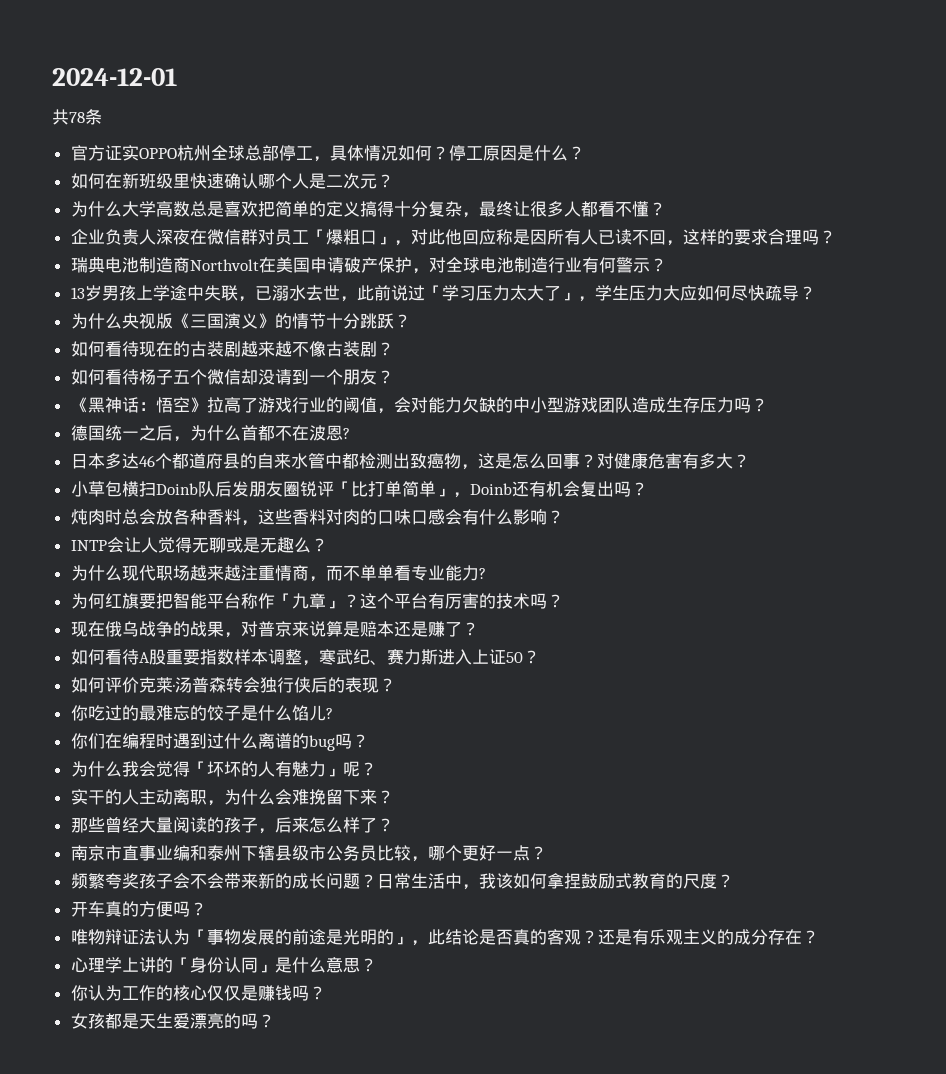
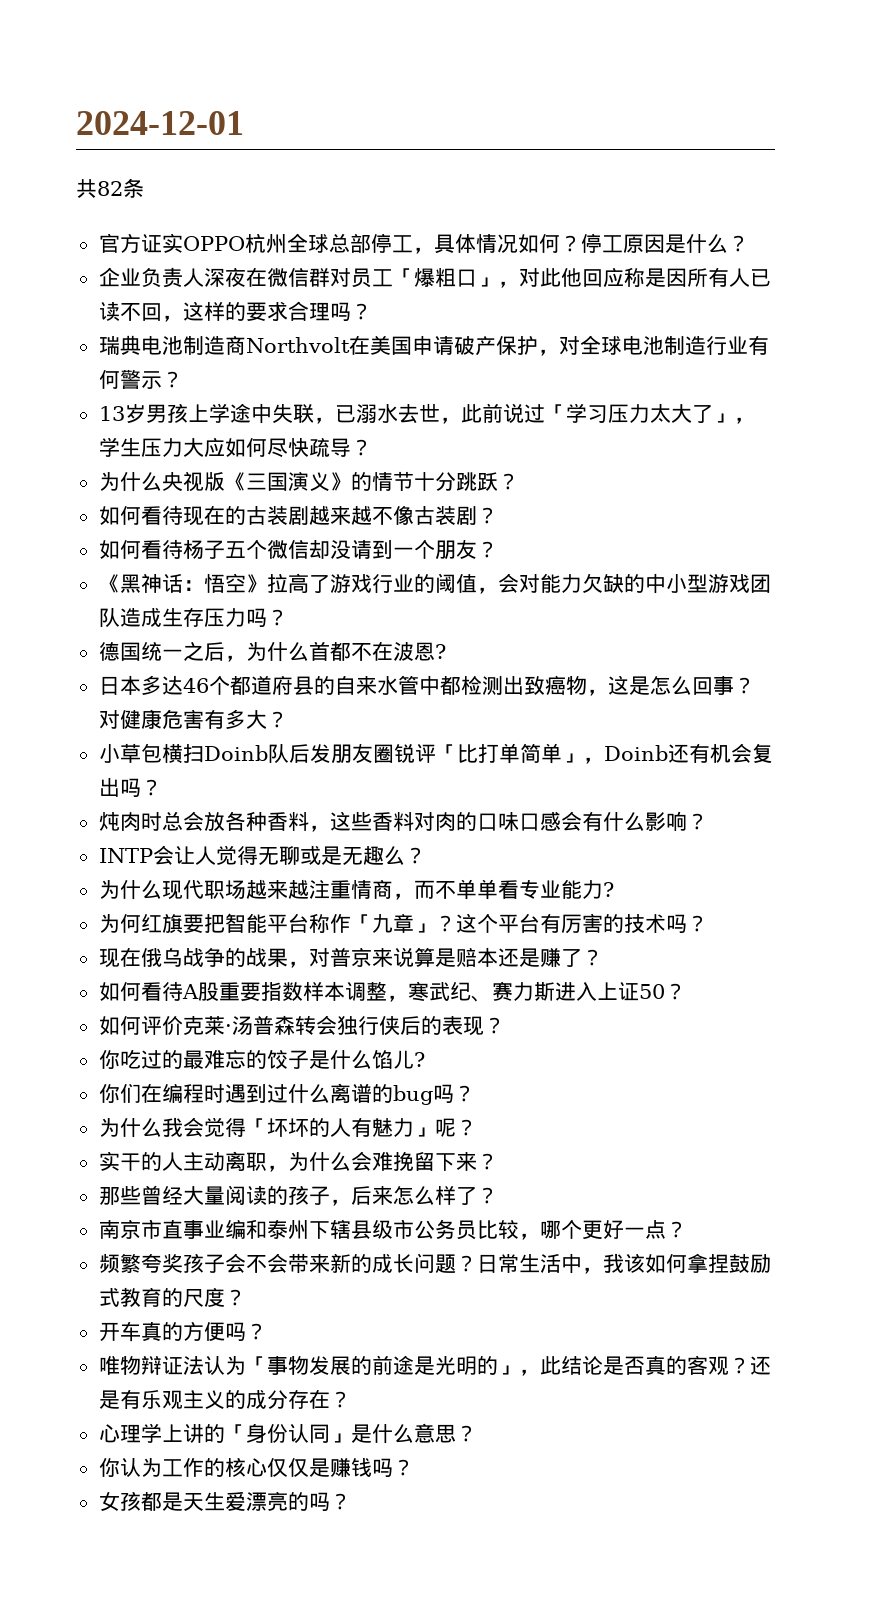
- 共78条
+ 共82条
- 如何在新班级里快速确认哪个人是二次元？
- 为什么大学高数总是喜欢把简单的定义搞得十分复杂，最终让很多人都看不懂？

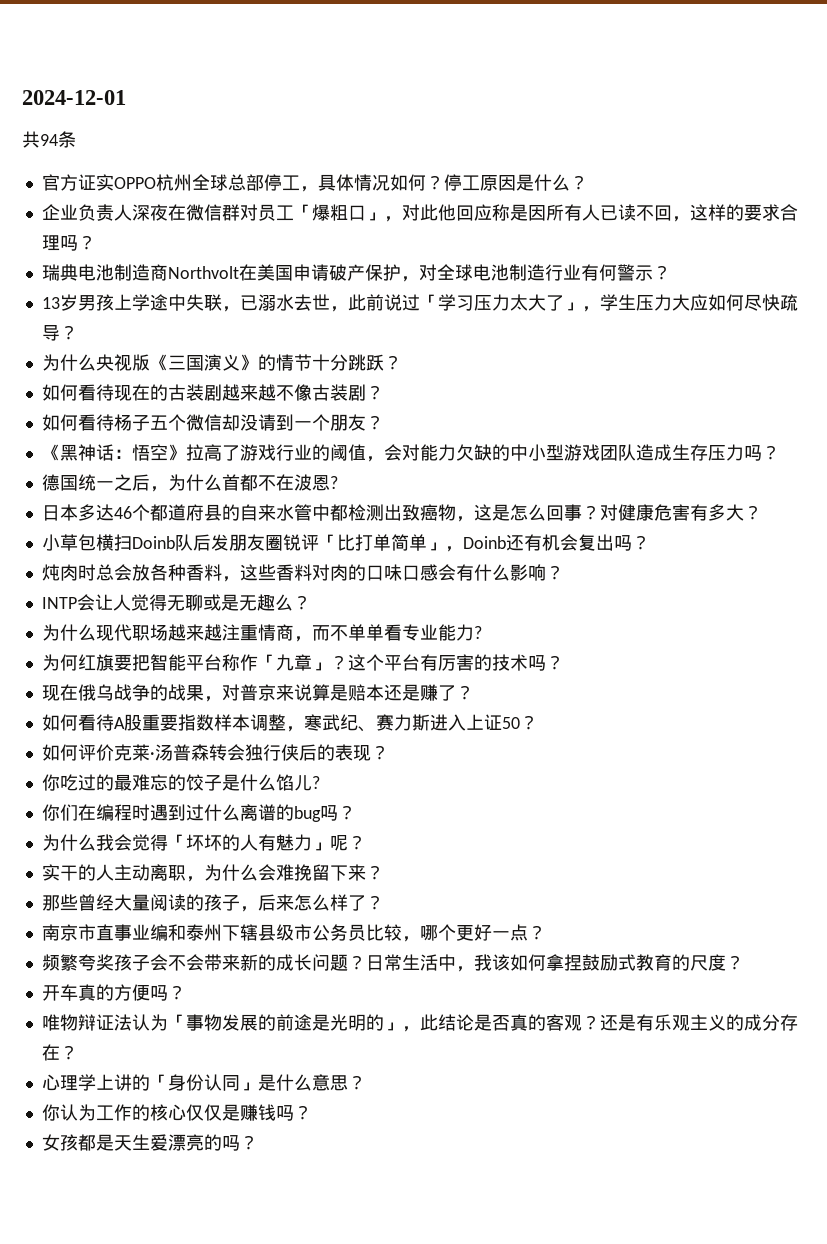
- 共82条
+ 共94条

